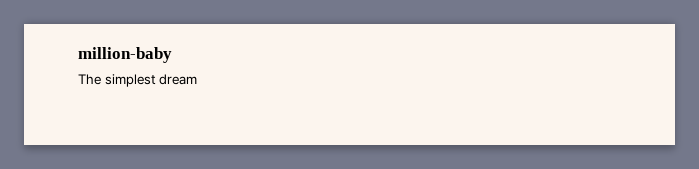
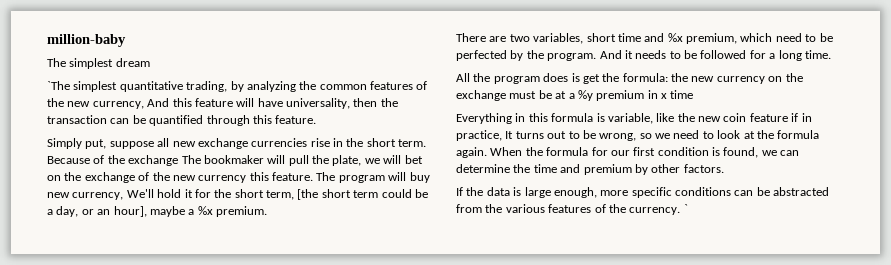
+ `The simplest quantitative trading, by analyzing the common features of the new currency, And this feature will have universality, then the transaction can be quantified through this feature.
+ Simply put, suppose all new exchange currencies rise in the short term. Because of the exchange The bookmaker will pull the plate, we will bet on the exchange of the new currency this feature. The program will buy new currency, We'll hold it for the short term, [the short term could be a day, or an hour], maybe a %x premium.
+ There are two variables, short time and %x premium, which need to be perfected by the program. And it needs to be followed for a long time.
+ All the program does is get the formula: the new currency on the exchange must be at a %y premium in x time
+ Everything in this formula is variable, like the new coin feature if in practice, It turns out to be wrong, so we need to look at the formula again. When the formula for our first condition is found, we can determine the time and premium by other factors.
+ If the data is large enough, more specific conditions can be abstracted from the various features of the currency. `

